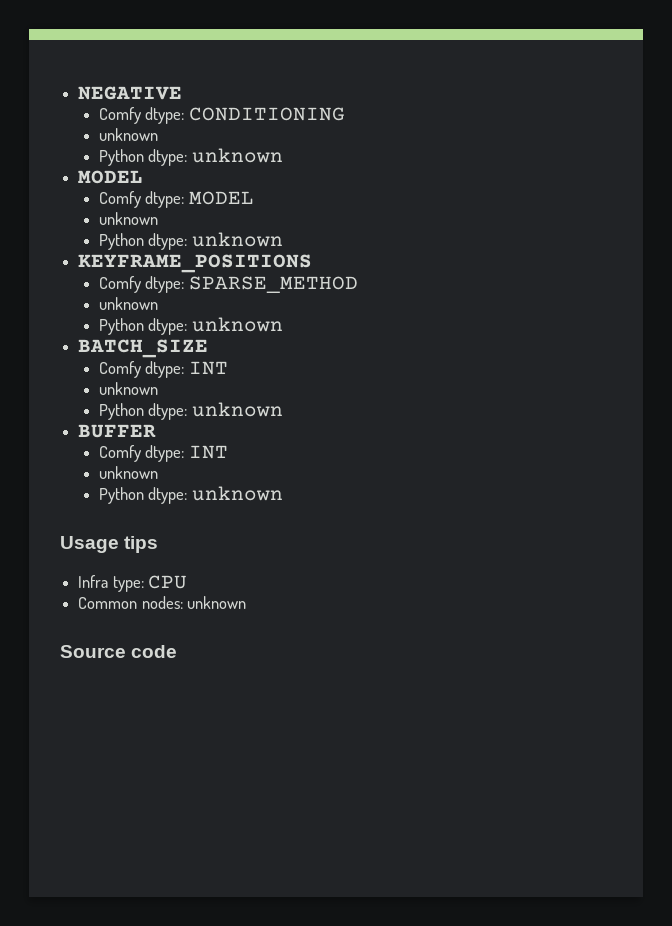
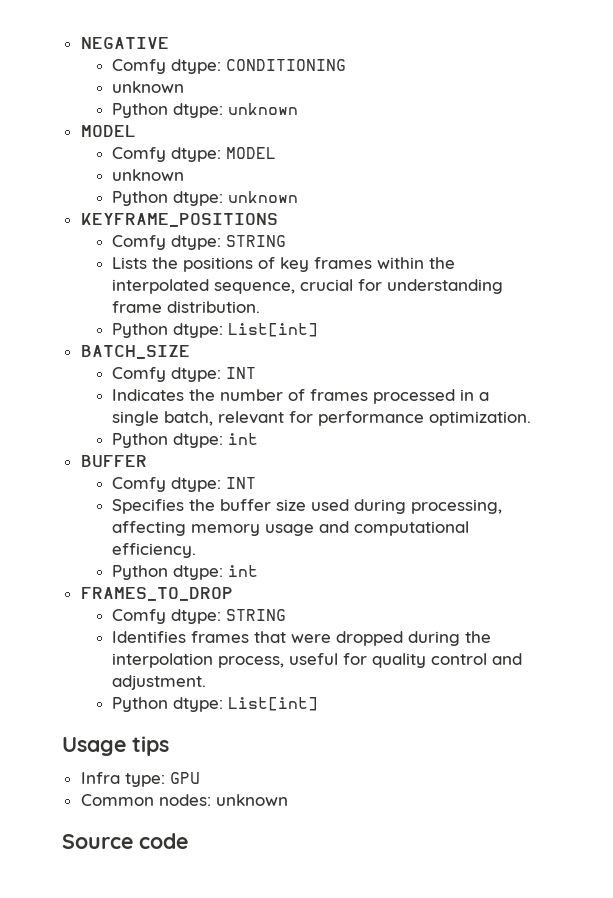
  KEYFRAME_POSITIONS
- Comfy dtype: SPARSE_METHOD
- unknown
- Python dtype: unknown
+ Comfy dtype: STRING
+ Lists the positions of key frames within the interpolated sequence, crucial for understanding frame distribution.
+ Python dtype: List[int]
  BATCH_SIZE
  Comfy dtype: INT
- unknown
- Python dtype: unknown
+ Indicates the number of frames processed in a single batch, relevant for performance optimization.
+ Python dtype: int
  BUFFER
  Comfy dtype: INT
- unknown
- Python dtype: unknown
+ Specifies the buffer size used during processing, affecting memory usage and computational efficiency.
+ Python dtype: int
+ FRAMES_TO_DROP
+ Comfy dtype: STRING
+ Identifies frames that were dropped during the interpolation process, useful for quality control and adjustment.
+ Python dtype: List[int]
- Infra type: CPU
+ Infra type: GPU

